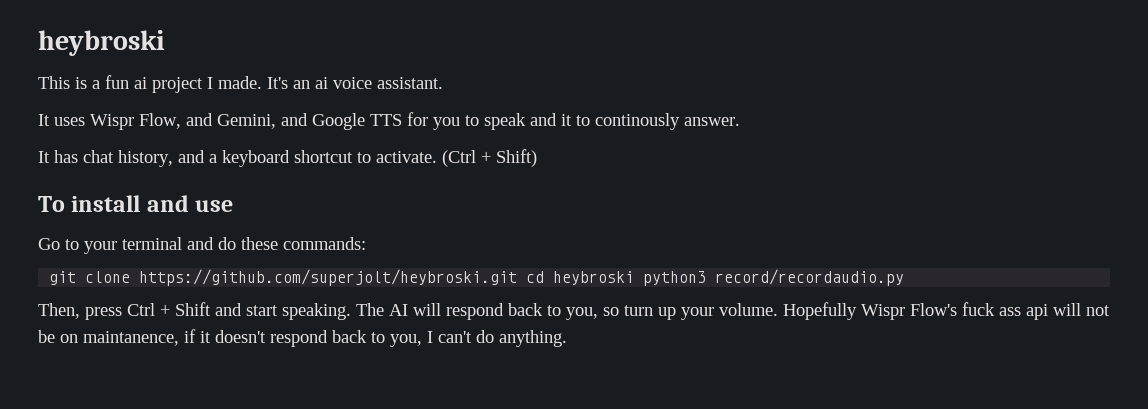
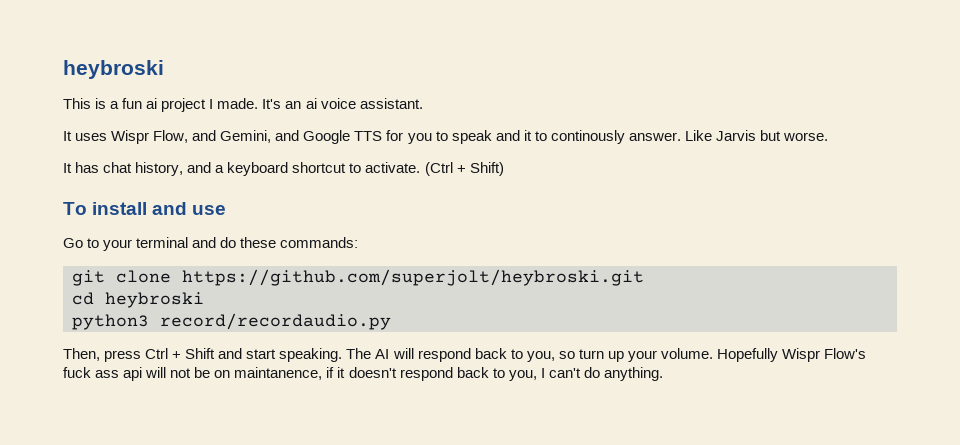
+ Like Jarvis but worse.
- git clone https://github.com/superjolt/heybroski.git cd heybroski python3 record/recordaudio.py
+ git clone https://github.com/superjolt/heybroski.git
+ cd heybroski
+ python3 record/recordaudio.py

